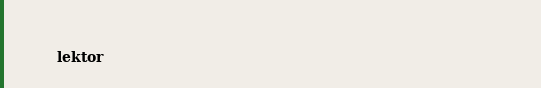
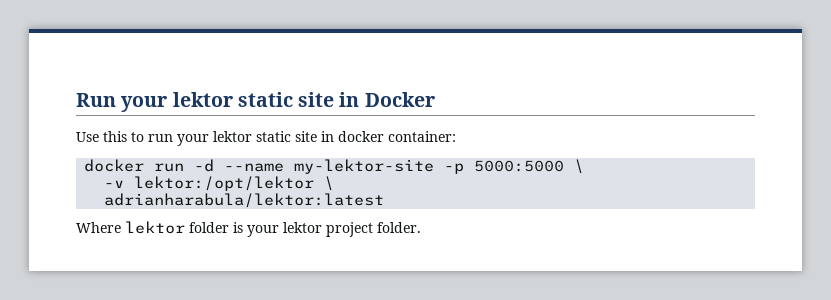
- lektor
+ Run your lektor static site in Docker
+ Use this to run your lektor static site in docker container:
+ docker run -d --name my-lektor-site -p 5000:5000 \
+ -v lektor:/opt/lektor \
+ adrianharabula/lektor:latest
+ Where lektor folder is your lektor project folder.

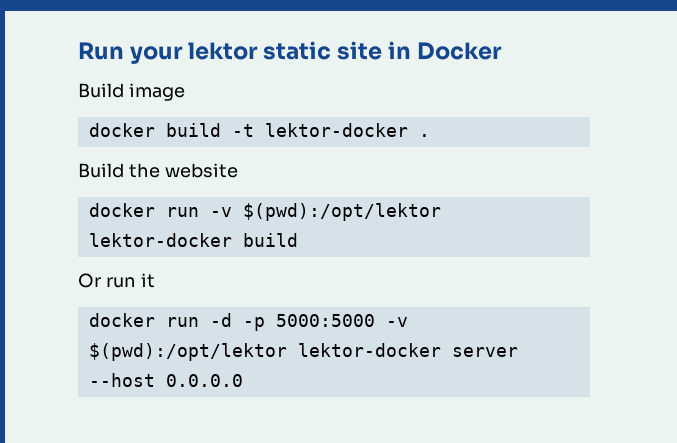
- Use this to run your lektor static site in docker container:
- docker run -d --name my-lektor-site -p 5000:5000 \
- -v lektor:/opt/lektor \
- adrianharabula/lektor:latest
- Where lektor folder is your lektor project folder.
+ Build image
+ docker build -t lektor-docker .
+ Build the website
+ docker run -v $(pwd):/opt/lektor lektor-docker build
+ Or run it
+ docker run -d -p 5000:5000 -v $(pwd):/opt/lektor lektor-docker server --host 0.0.0.0

